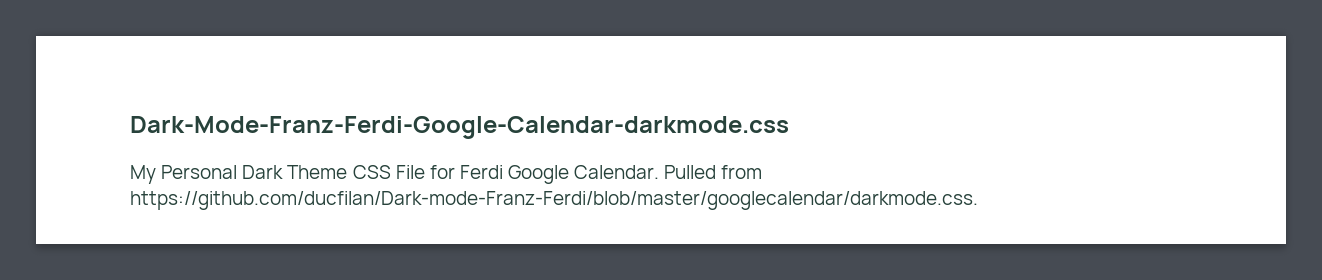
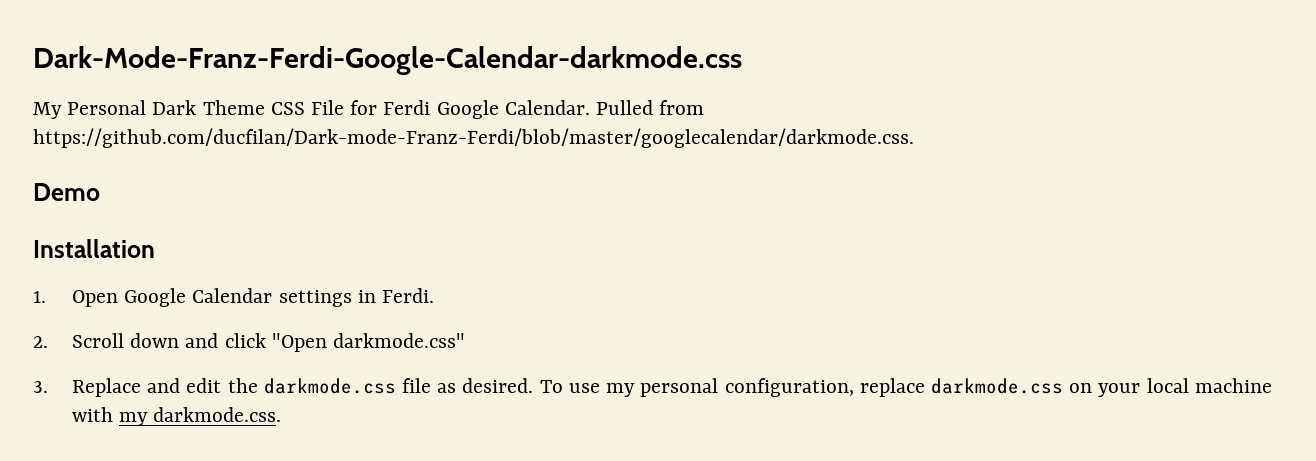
+ Demo
+ Installation
+ 1. Open Google Calendar settings in Ferdi.
+ 2. Scroll down and click "Open darkmode.css"
+ 3. Replace and edit the darkmode.css file as desired. To use my personal configuration, replace darkmode.css on your local machine with my darkmode.css.

